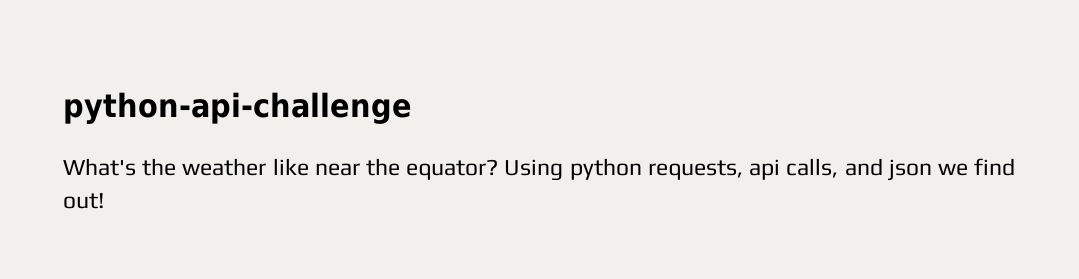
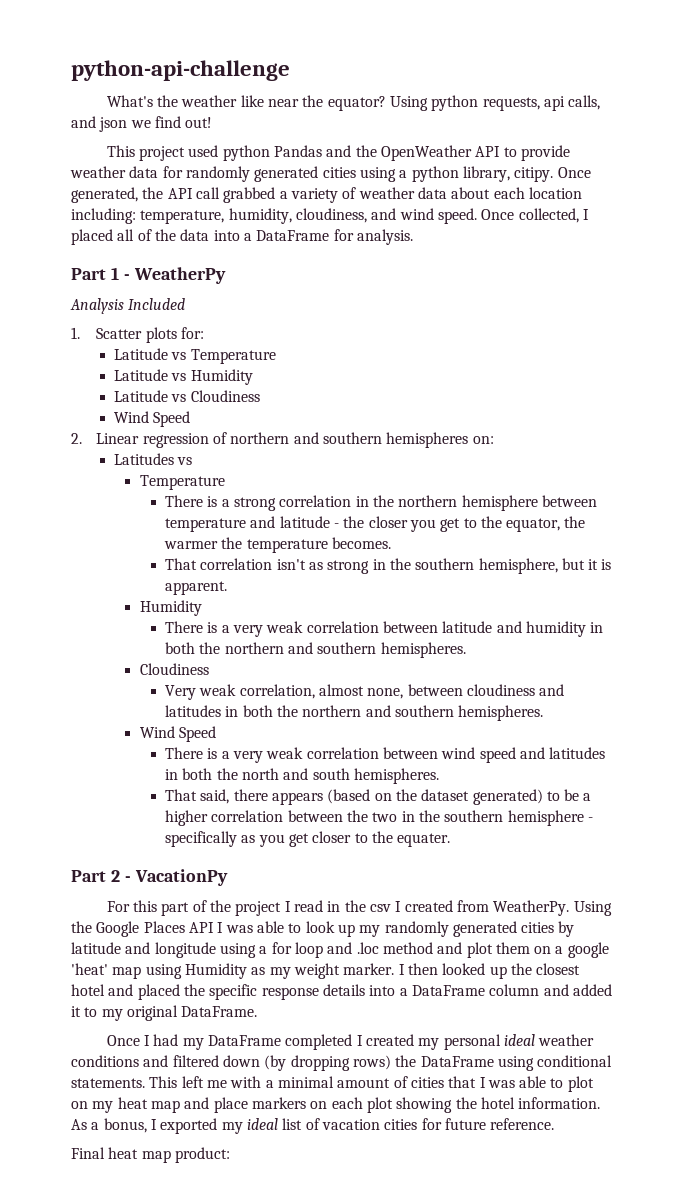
+ This project used python Pandas and the OpenWeather API to provide weather data for randomly generated cities using a python library, citipy. Once generated, the API call grabbed a variety of weather data about each location including: temperature, humidity, cloudiness, and wind speed. Once collected, I placed all of the data into a DataFrame for analysis.
+ Part 1 - WeatherPy
+ Analysis Included
+ 1. Scatter plots for:
+ Latitude vs Temperature
+ Latitude vs Humidity
+ Latitude vs Cloudiness
+ Wind Speed
+ 2. Linear regression of northern and southern hemispheres on:
+ Latitudes vs
+ Temperature
+ There is a strong correlation in the northern hemisphere between temperature and latitude - the closer you get to the equator, the warmer the temperature becomes.
+ That correlation isn't as strong in the southern hemisphere, but it is apparent.
+ Humidity
+ There is a very weak correlation between latitude and humidity in both the northern and southern hemispheres.
+ Cloudiness
+ Very weak correlation, almost none, between cloudiness and latitudes in both the northern and southern hemispheres.
+ Wind Speed
+ There is a very weak correlation between wind speed and latitudes in both the north and south hemispheres.
+ That said, there appears (based on the dataset generated) to be a higher correlation between the two in the southern hemisphere - specifically as you get closer to the equater.
+ Part 2 - VacationPy
+ For this part of the project I read in the csv I created from WeatherPy. Using the Google Places API I was able to look up my randomly generated cities by latitude and longitude using a for loop and .loc method and plot them on a google 'heat' map using Humidity as my weight marker. I then looked up the closest hotel and placed the specific response details into a DataFrame column and added it to my original DataFrame.
+ Once I had my DataFrame completed I created my personal ideal weather conditions and filtered down (by dropping rows) the DataFrame using conditional statements. This left me with a minimal amount of cities that I was able to plot on my heat map and place markers on each plot showing the hotel information. As a bonus, I exported my ideal list of vacation cities for future reference.
+ Final heat map product:

